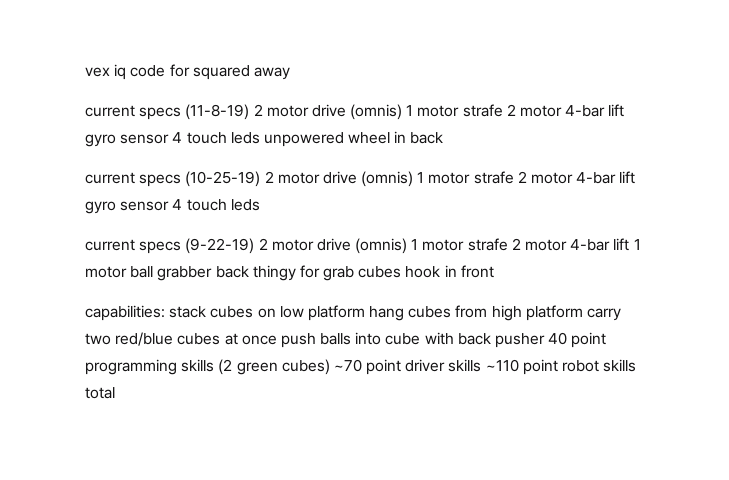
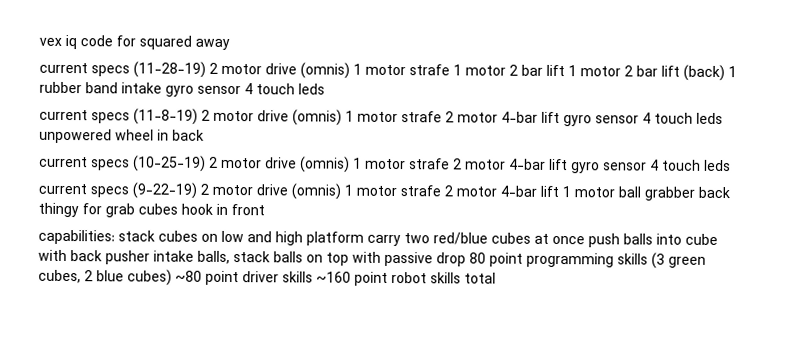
+ current specs (11-28-19) 2 motor drive (omnis) 1 motor strafe 1 motor 2 bar lift 1 motor 2 bar lift (back) 1 rubber band intake gyro sensor 4 touch leds
- capabilities: stack cubes on low platform hang cubes from high platform carry two red/blue cubes at once push balls into cube with back pusher 40 point programming skills (2 green cubes) ~70 point driver skills ~110 point robot skills total
+ capabilities: stack cubes on low and high platform carry two red/blue cubes at once push balls into cube with back pusher intake balls, stack balls on top with passive drop 80 point programming skills (3 green cubes, 2 blue cubes) ~80 point driver skills ~160 point robot skills total

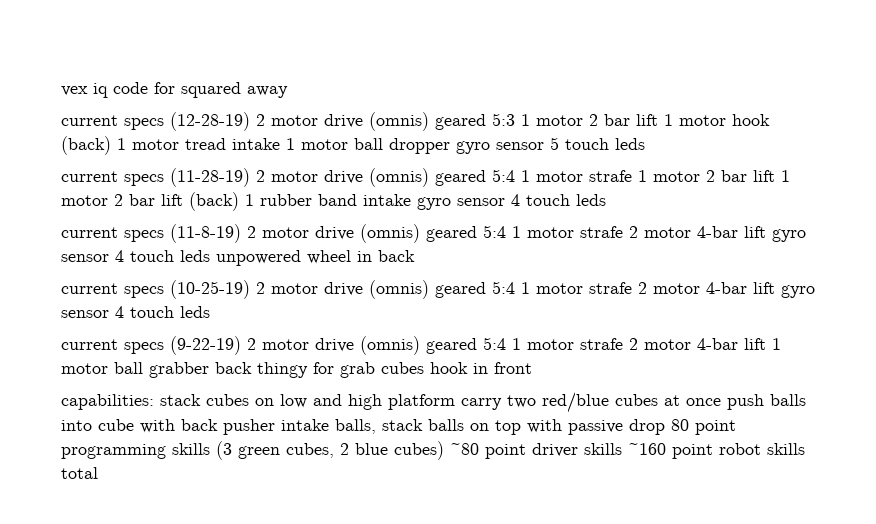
+ current specs (12-28-19) 2 motor drive (omnis) geared 5:3 1 motor 2 bar lift 1 motor hook (back) 1 motor tread intake 1 motor ball dropper gyro sensor 5 touch leds
- current specs (11-28-19) 2 motor drive (omnis) 1 motor strafe 1 motor 2 bar lift 1 motor 2 bar lift (back) 1 rubber band intake gyro sensor 4 touch leds
+ current specs (11-28-19) 2 motor drive (omnis) geared 5:4 1 motor strafe 1 motor 2 bar lift 1 motor 2 bar lift (back) 1 rubber band intake gyro sensor 4 touch leds
- current specs (11-8-19) 2 motor drive (omnis) 1 motor strafe 2 motor 4-bar lift gyro sensor 4 touch leds unpowered wheel in back
+ current specs (11-8-19) 2 motor drive (omnis) geared 5:4 1 motor strafe 2 motor 4-bar lift gyro sensor 4 touch leds unpowered wheel in back
- current specs (10-25-19) 2 motor drive (omnis) 1 motor strafe 2 motor 4-bar lift gyro sensor 4 touch leds
+ current specs (10-25-19) 2 motor drive (omnis) geared 5:4 1 motor strafe 2 motor 4-bar lift gyro sensor 4 touch leds
- current specs (9-22-19) 2 motor drive (omnis) 1 motor strafe 2 motor 4-bar lift 1 motor ball grabber back thingy for grab cubes hook in front
+ current specs (9-22-19) 2 motor drive (omnis) geared 5:4 1 motor strafe 2 motor 4-bar lift 1 motor ball grabber back thingy for grab cubes hook in front

